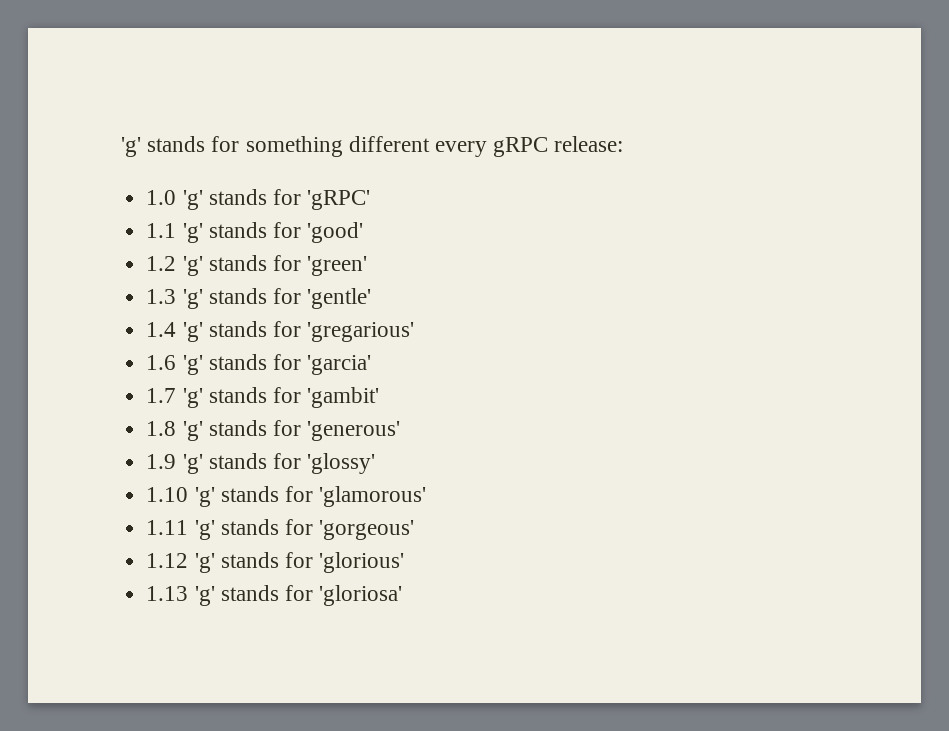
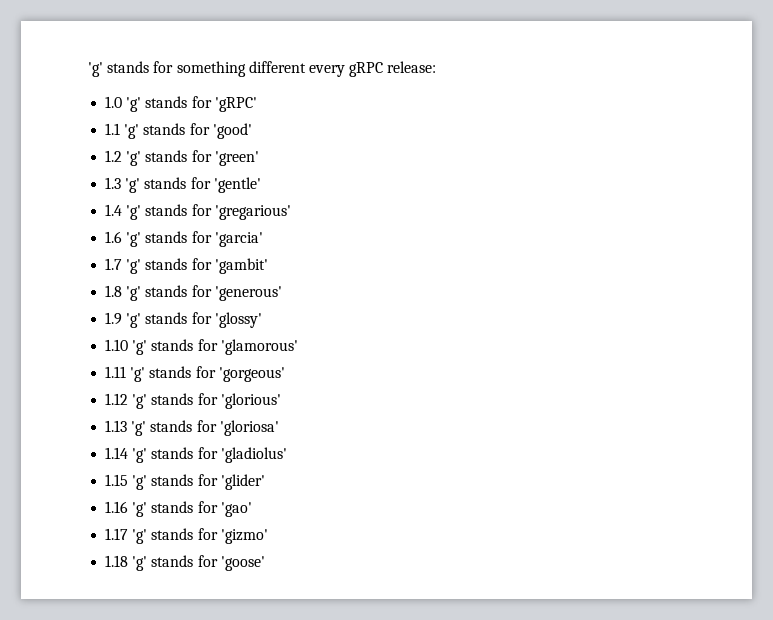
+ 1.14 'g' stands for 'gladiolus'
+ 1.15 'g' stands for 'glider'
+ 1.16 'g' stands for 'gao'
+ 1.17 'g' stands for 'gizmo'
+ 1.18 'g' stands for 'goose'

